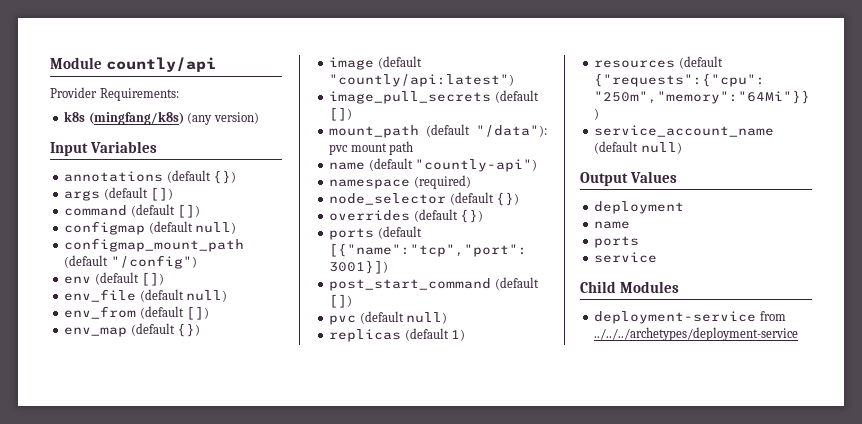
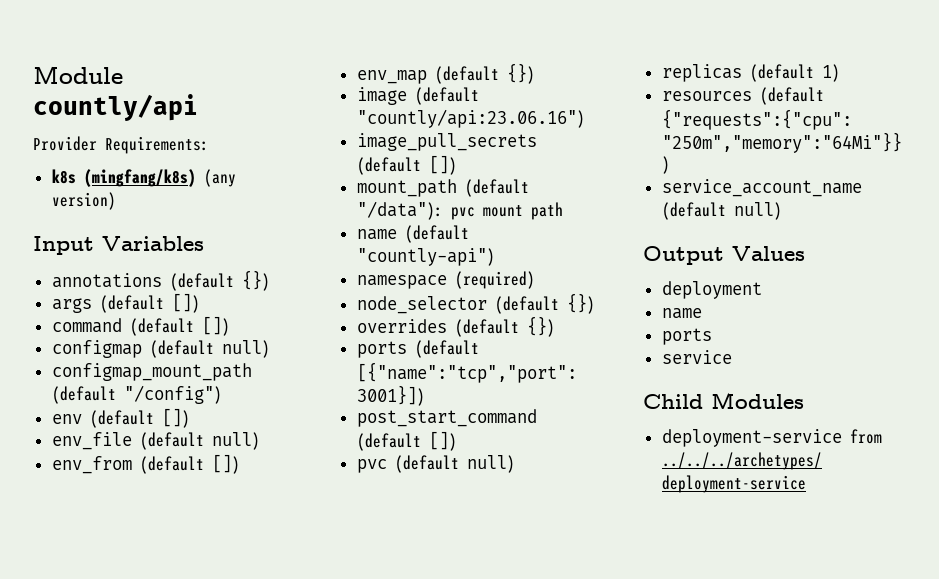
- image (default "countly/api:latest")
+ image (default "countly/api:23.06.16")

